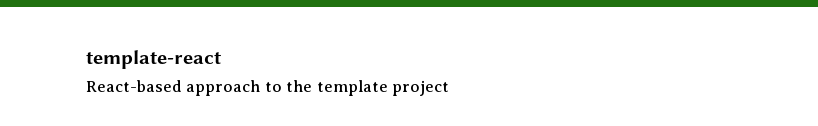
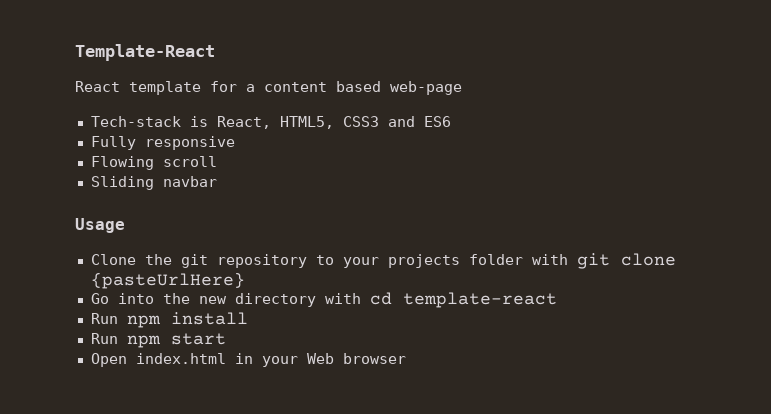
- template-react
- React-based approach to the template project
+ Template-React
+ React template for a content based web-page
+ Tech-stack is React, HTML5, CSS3 and ES6
+ Fully responsive
+ Flowing scroll
+ Sliding navbar
+ Usage
+ Clone the git repository to your projects folder with git clone {pasteUrlHere}
+ Go into the new directory with cd template-react
+ Run npm install
+ Run npm start
+ Open index.html in your Web browser

